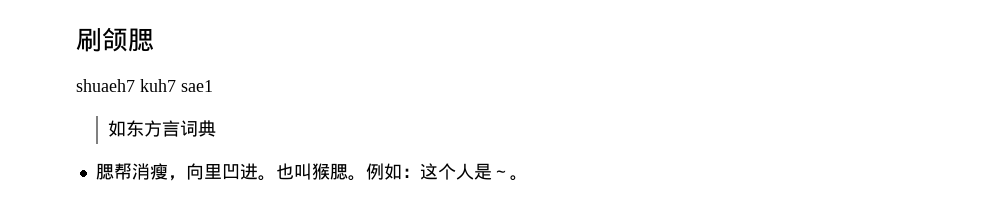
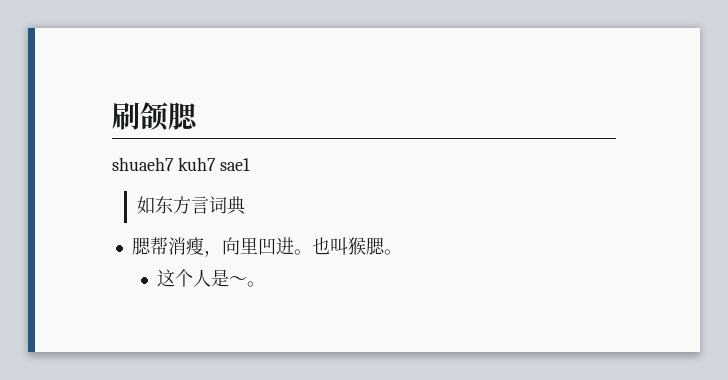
- 也叫猴腮。例如：这个人是～。
+ 也叫猴腮。
+ 这个人是～。

